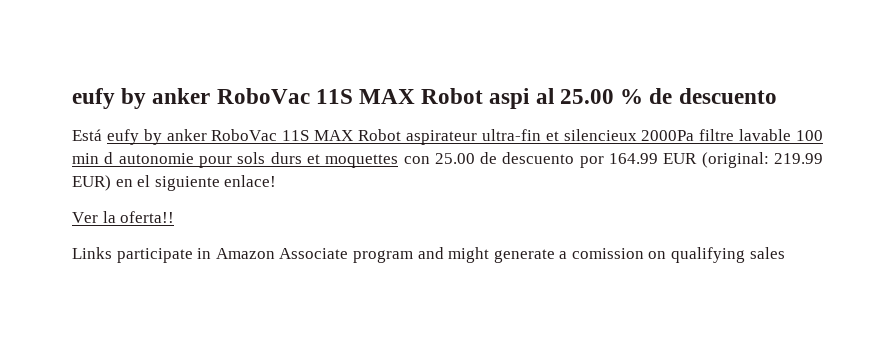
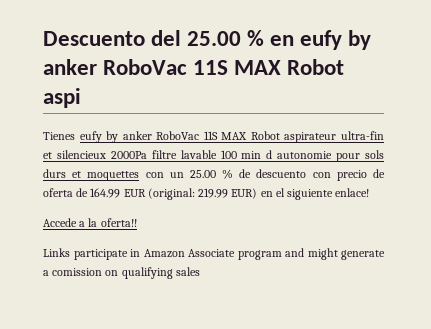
- eufy by anker RoboVac 11S MAX Robot aspi al 25.00 % de descuento
- Está eufy by anker RoboVac 11S MAX Robot aspirateur ultra-fin et silencieux 2000Pa filtre lavable 100 min d autonomie pour sols durs et moquettes con 25.00 de descuento por 164.99 EUR (original: 219.99 EUR) en el siguiente enlace!
+ Descuento del 25.00 % en eufy by anker RoboVac 11S MAX Robot aspi
+ Tienes eufy by anker RoboVac 11S MAX Robot aspirateur ultra-fin et silencieux 2000Pa filtre lavable 100 min d autonomie pour sols durs et moquettes con un 25.00 % de descuento con precio de oferta de 164.99 EUR (original: 219.99 EUR) en el siguiente enlace!
- Ver la oferta!!
+ Accede a la oferta!!

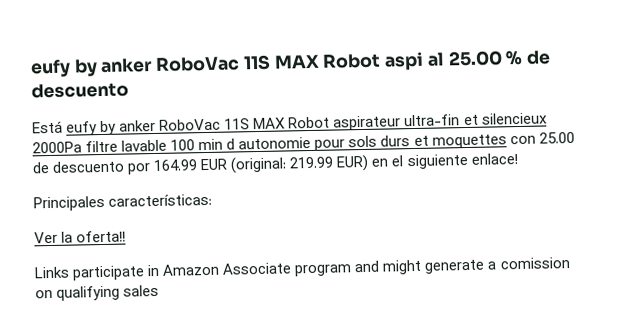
- Descuento del 25.00 % en eufy by anker RoboVac 11S MAX Robot aspi
- Tienes eufy by anker RoboVac 11S MAX Robot aspirateur ultra-fin et silencieux 2000Pa filtre lavable 100 min d autonomie pour sols durs et moquettes con un 25.00 % de descuento con precio de oferta de 164.99 EUR (original: 219.99 EUR) en el siguiente enlace!
+ eufy by anker RoboVac 11S MAX Robot aspi al 25.00 % de descuento
+ Está eufy by anker RoboVac 11S MAX Robot aspirateur ultra-fin et silencieux 2000Pa filtre lavable 100 min d autonomie pour sols durs et moquettes con 25.00 de descuento por 164.99 EUR (original: 219.99 EUR) en el siguiente enlace!
- Accede a la oferta!!
+ Principales características:
+ Ver la oferta!!

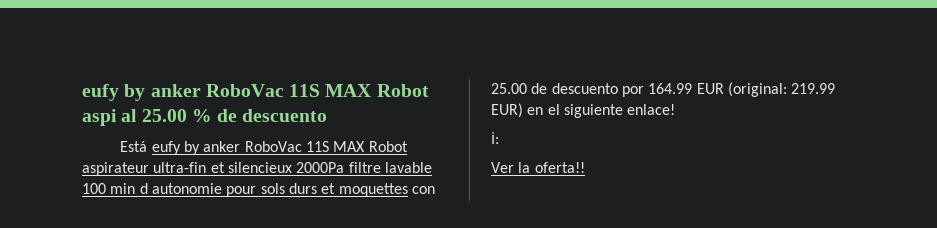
- Principales características:
+ ℹ:
- Links participate in Amazon Associate program and might generate a comission on qualifying sales

